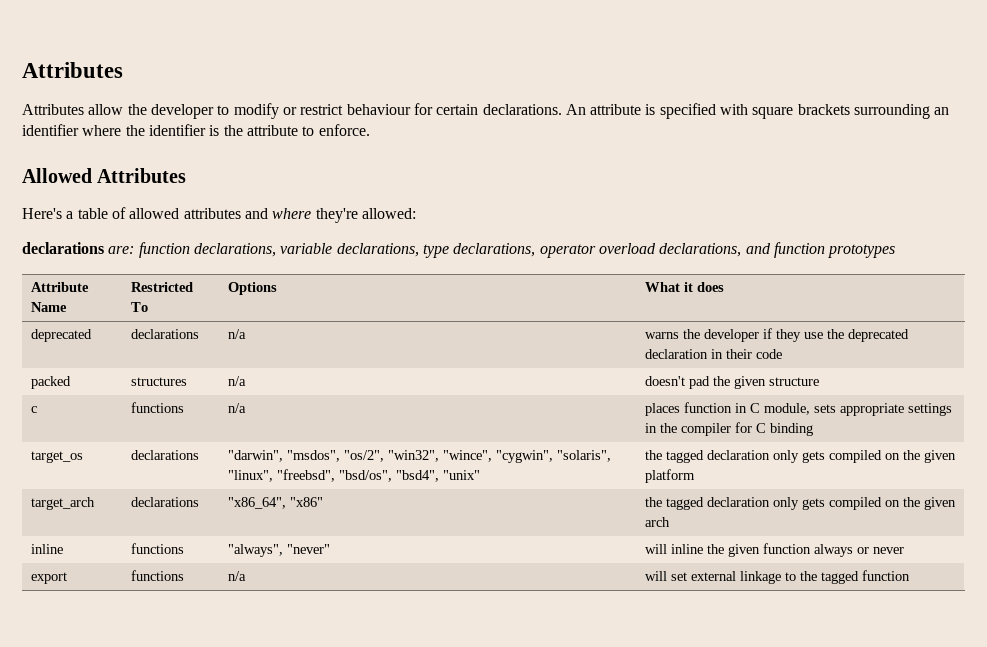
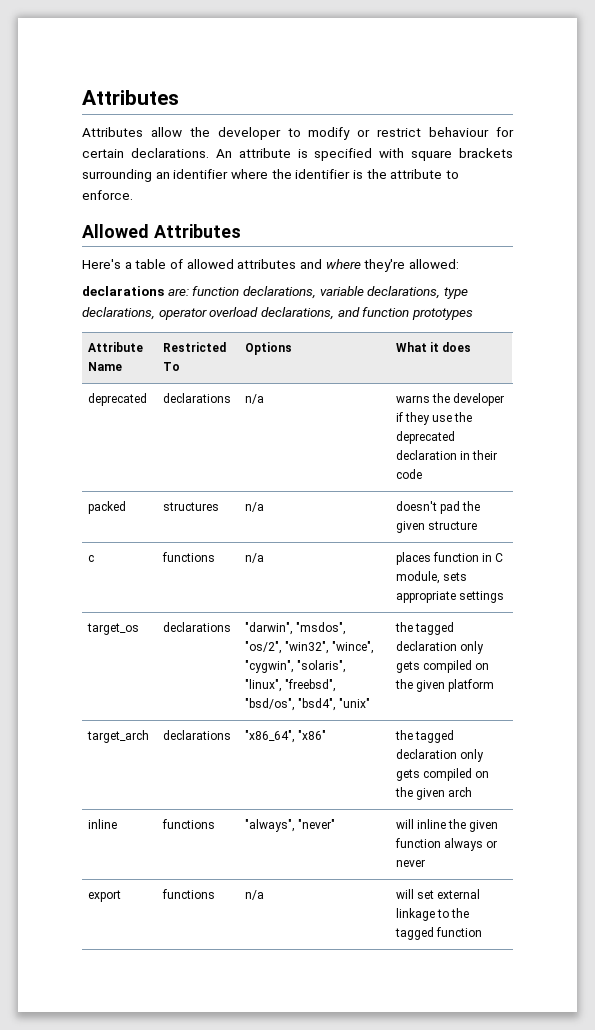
- c | functions | n/a | places function in C module, sets appropriate settings in the compiler for C binding
+ c | functions | n/a | places function in C module, sets appropriate settings

